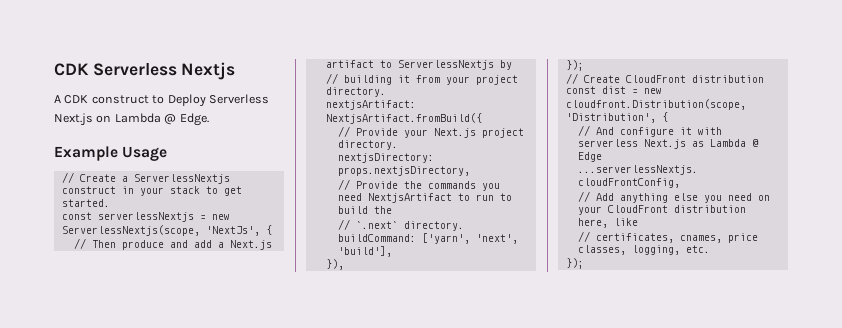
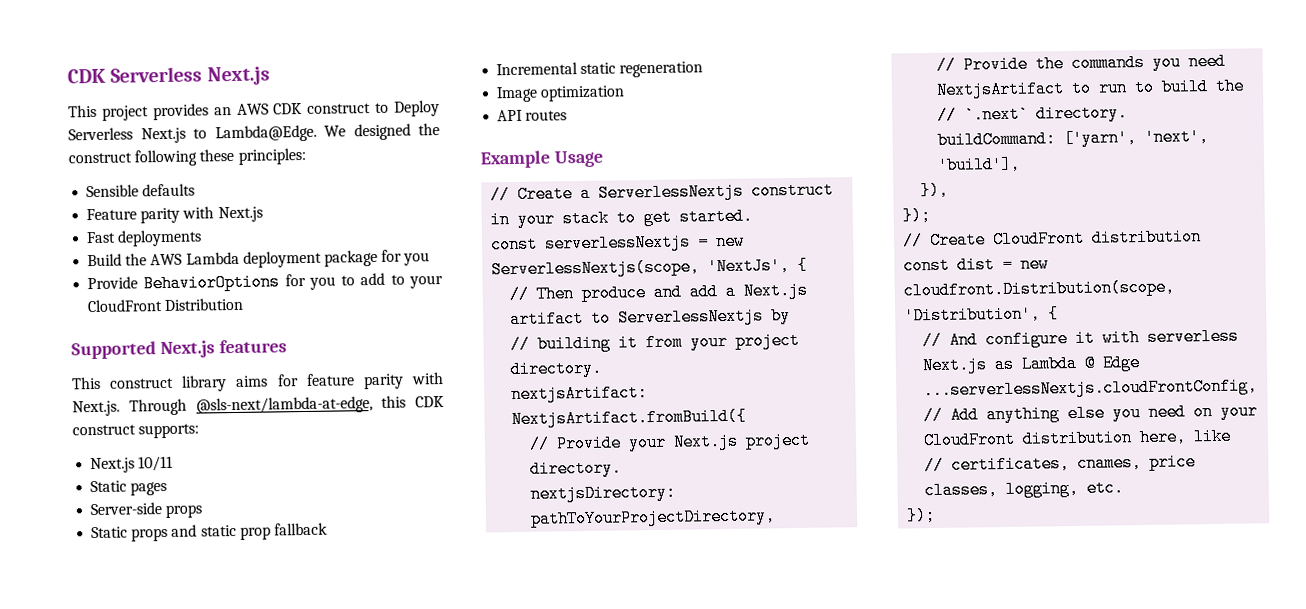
- CDK Serverless Nextjs
- A CDK construct to Deploy Serverless Next.js on Lambda @ Edge.
+ CDK Serverless Next.js
+ This project provides an AWS CDK construct to Deploy Serverless Next.js to Lambda@Edge. We designed the construct following these principles:
+ Sensible defaults
+ Feature parity with Next.js
+ Fast deployments
+ Build the AWS Lambda deployment package for you
+ Provide BehaviorOptions for you to add to your CloudFront Distribution
+ Supported Next.js features
+ This construct library aims for feature parity with Next.js. Through @sls-next/lambda-at-edge, this CDK construct supports:
+ Next.js 10/11
+ Static pages
+ Server-side props
+ Static props and static prop fallback
+ Incremental static regeneration
+ Image optimization
+ API routes
- nextjsDirectory: props.nextjsDirectory,
+ nextjsDirectory: pathToYourProjectDirectory,

